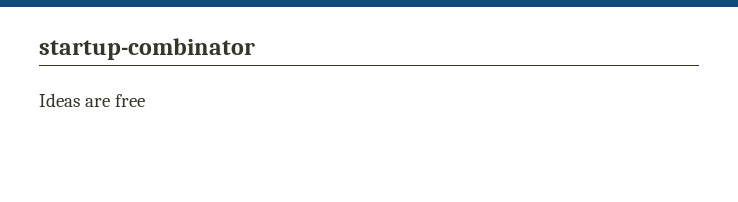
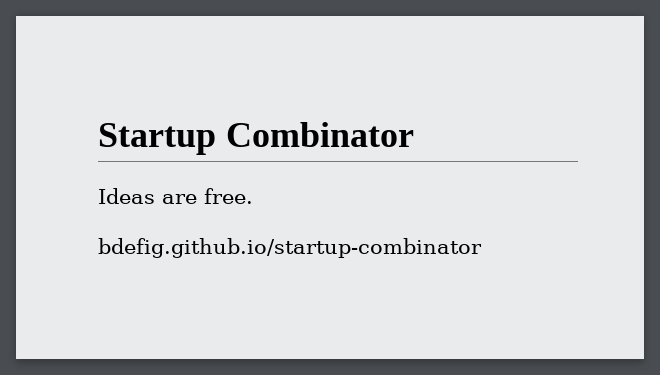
- startup-combinator
+ Startup Combinator
- Ideas are free
+ Ideas are free.
+ bdefig.github.io/startup-combinator

